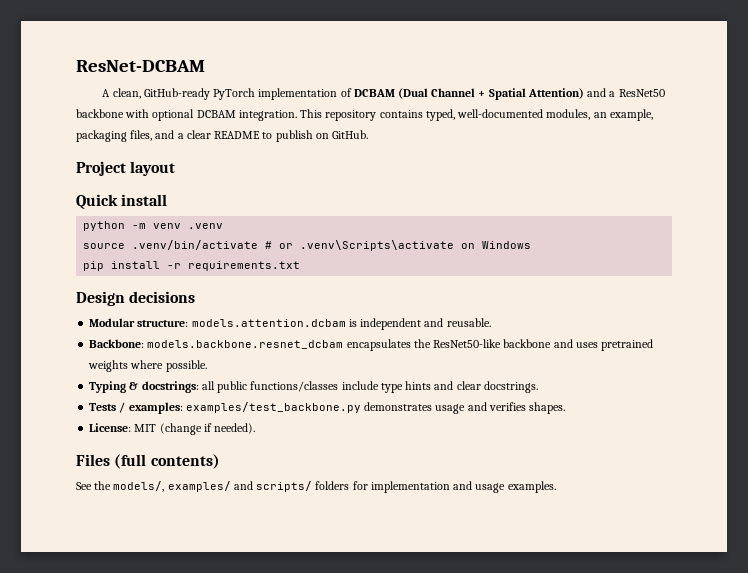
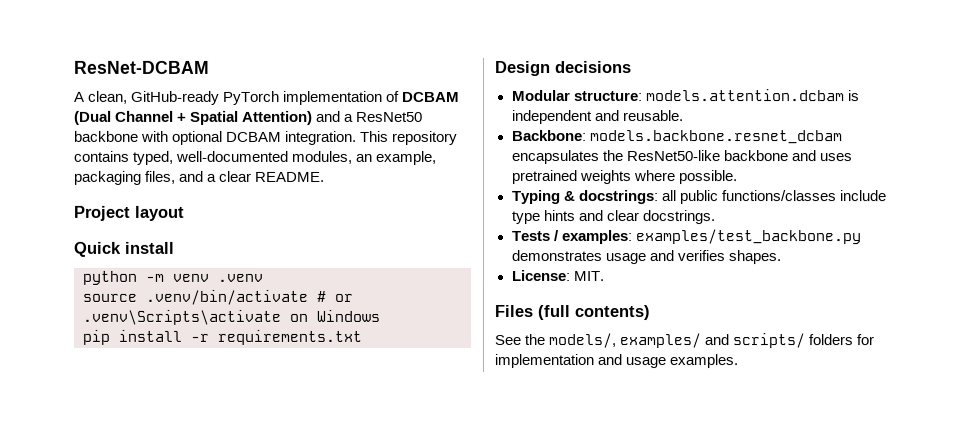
- This repository contains typed, well-documented modules, an example, packaging files, and a clear README to publish on GitHub.
+ This repository contains typed, well-documented modules, an example, packaging files, and a clear README.
- License: MIT (change if needed).
+ License: MIT.

